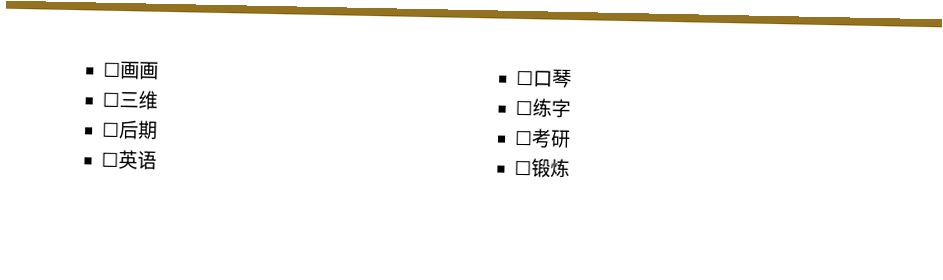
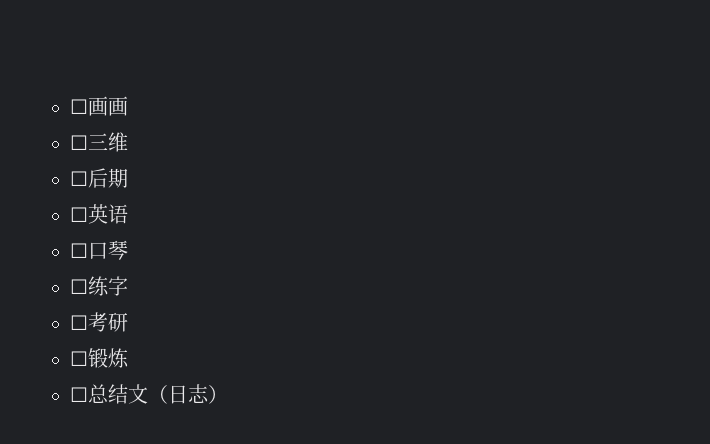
+ ☐总结文（日志）

